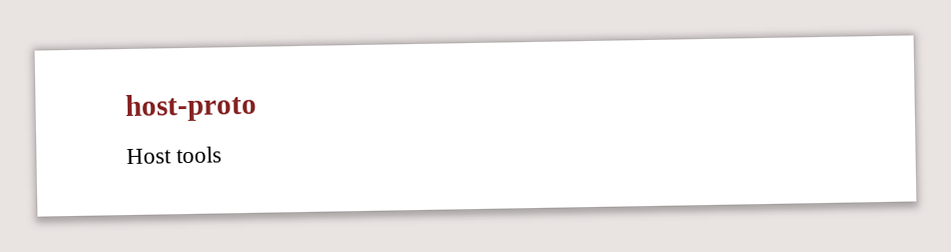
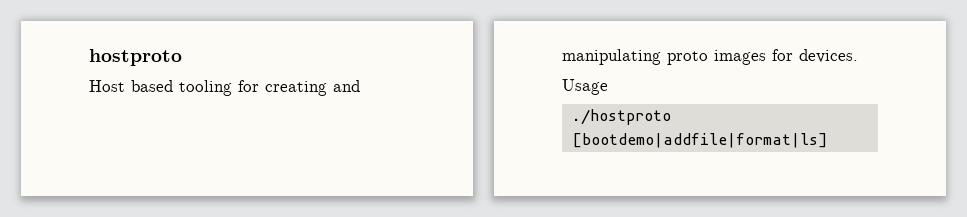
- host-proto
+ hostproto
- Host tools
+ Host based tooling for creating and manipulating proto images for devices.
+ Usage
+ ./hostproto [bootdemo|addfile|format|ls]

